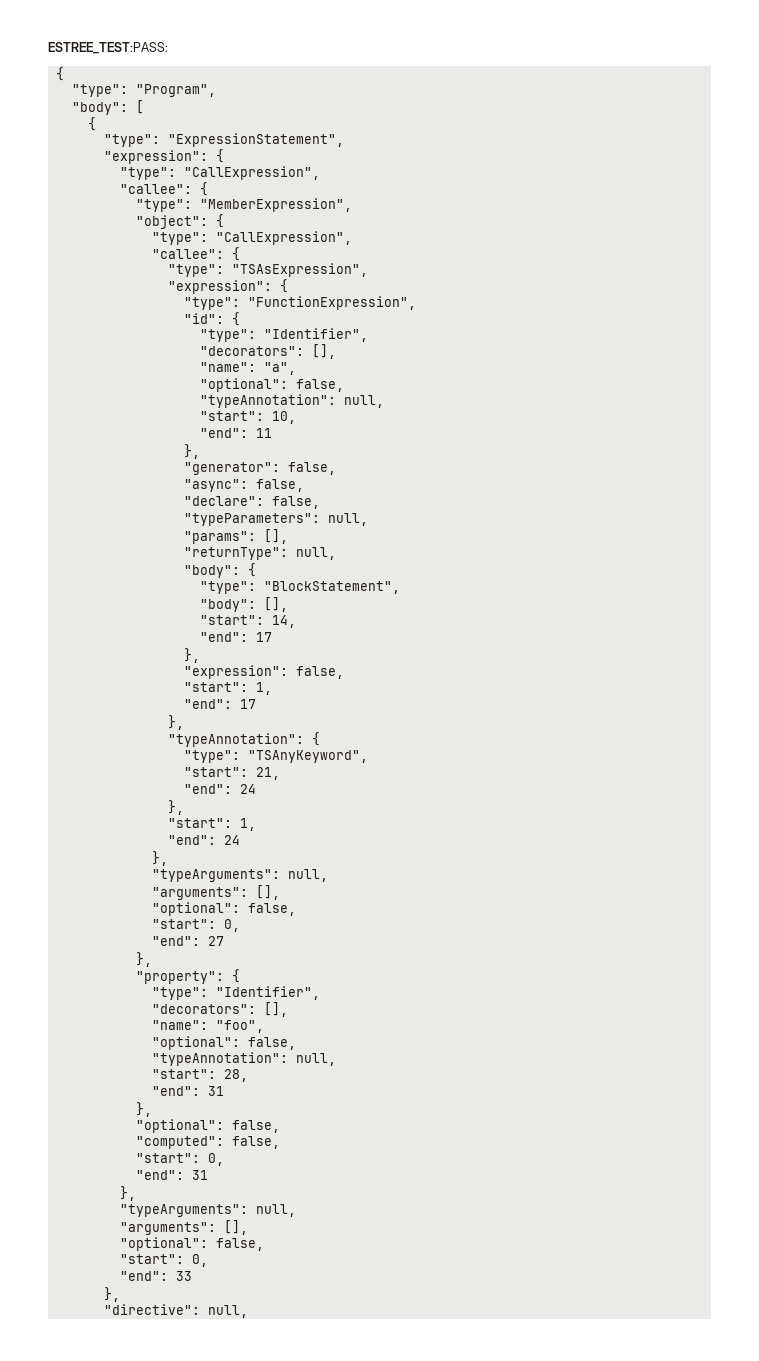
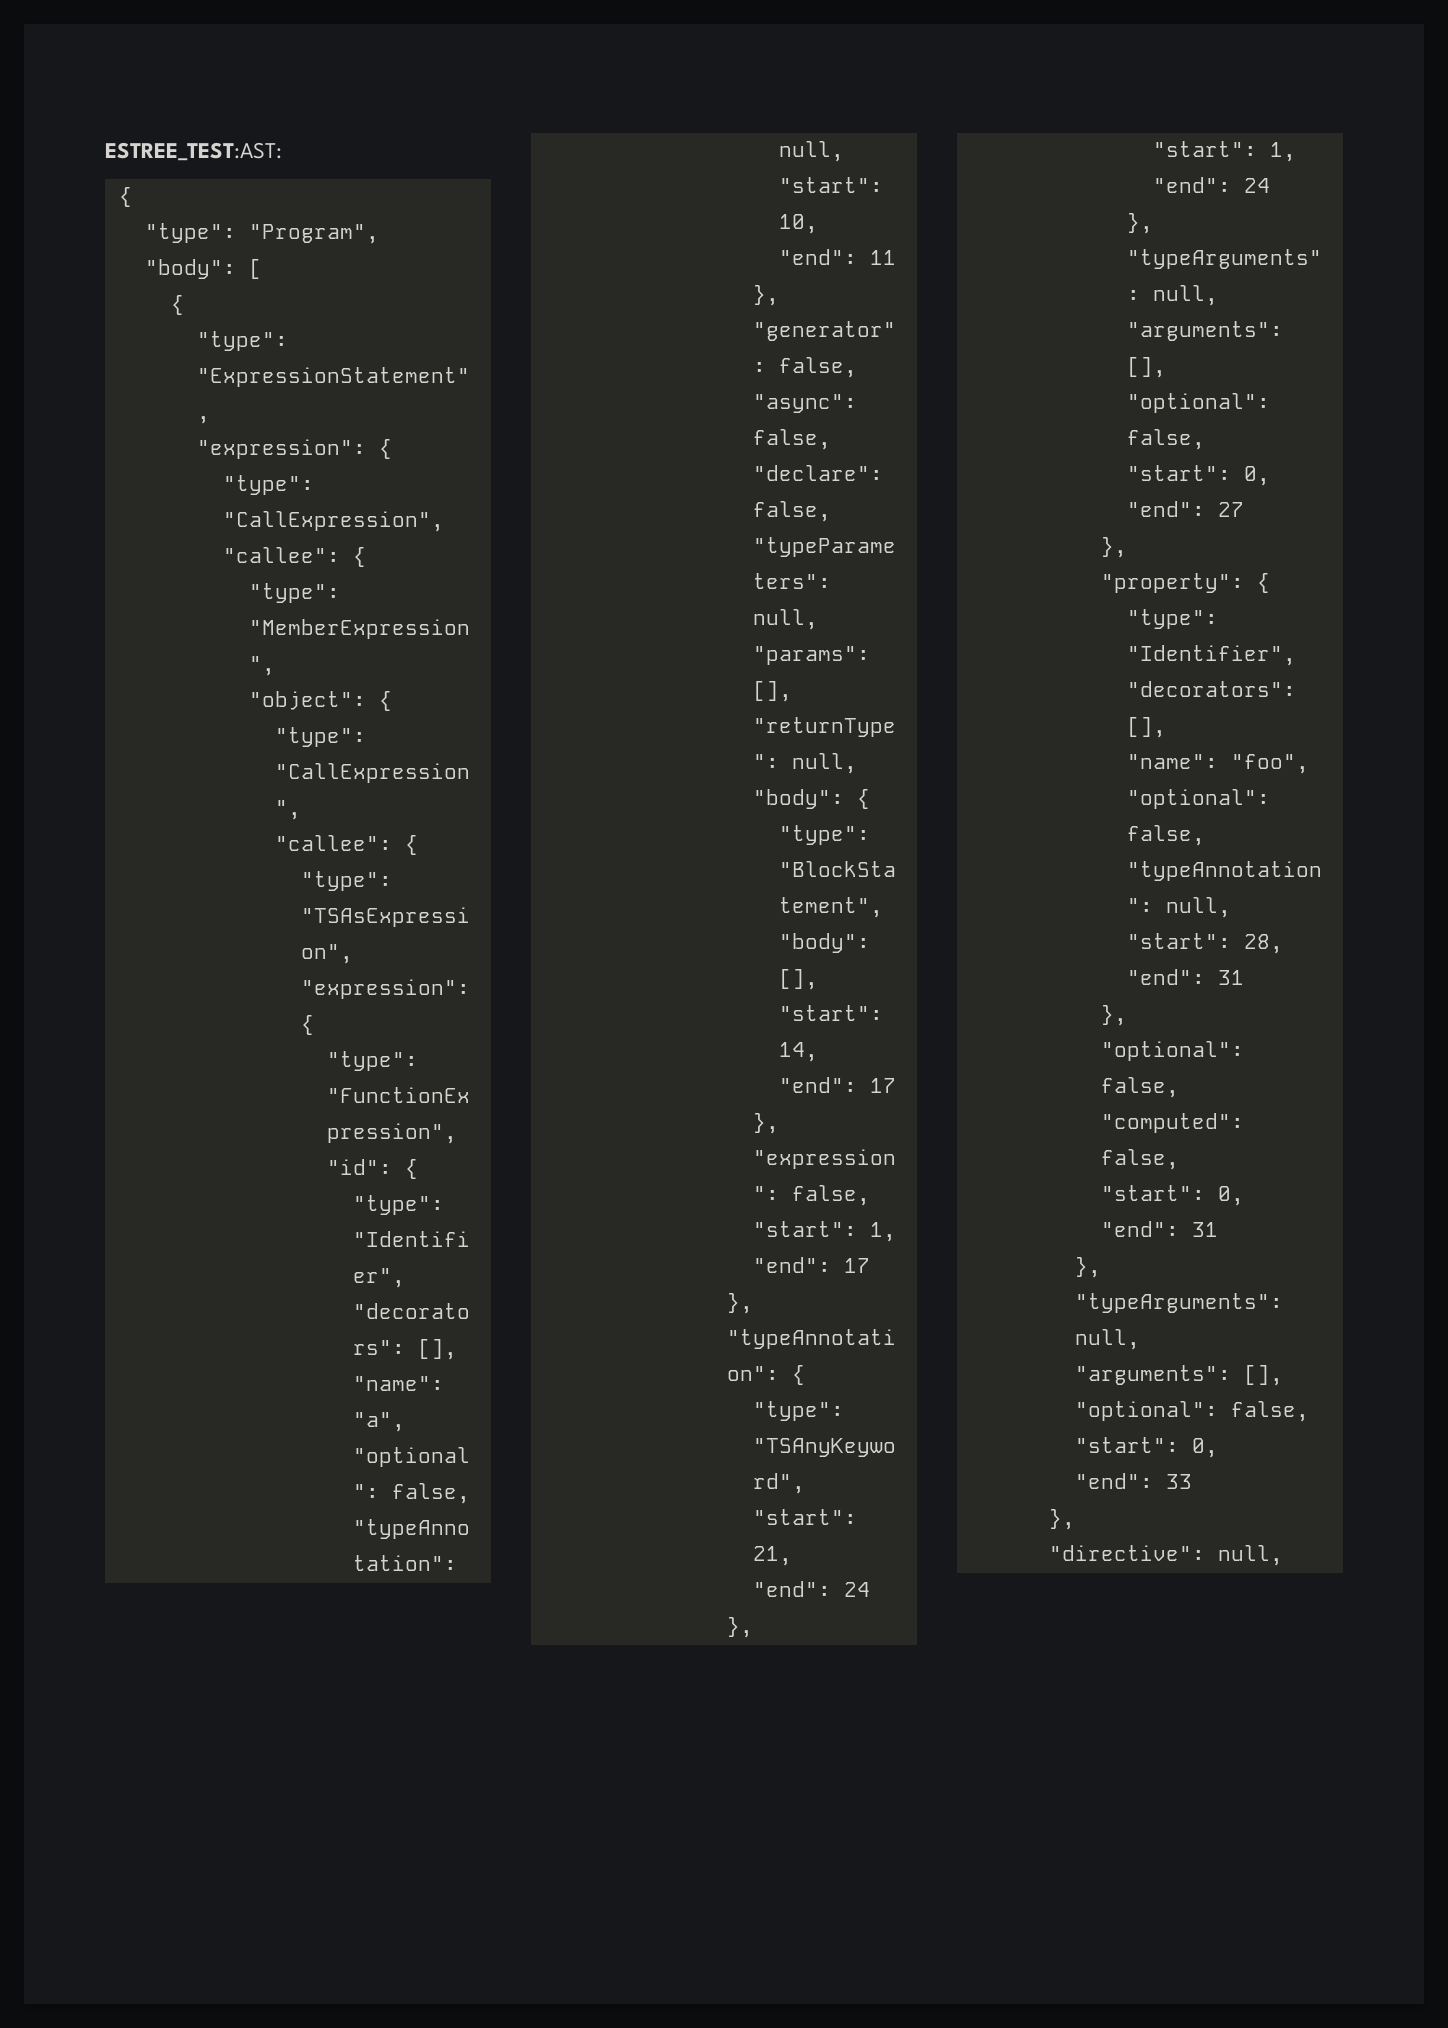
- ESTREE_TEST:PASS:
+ ESTREE_TEST:AST:

